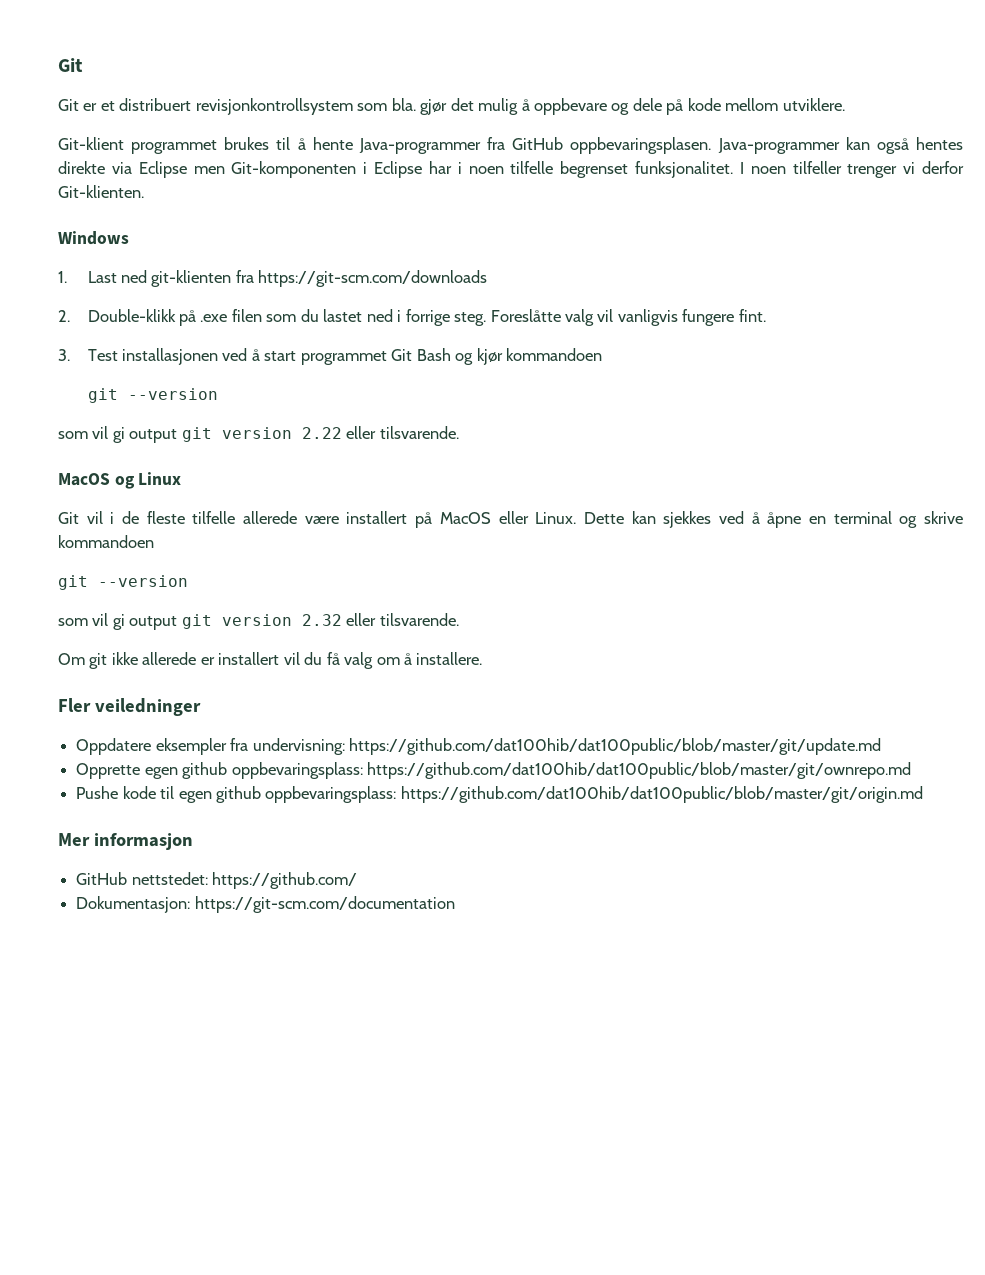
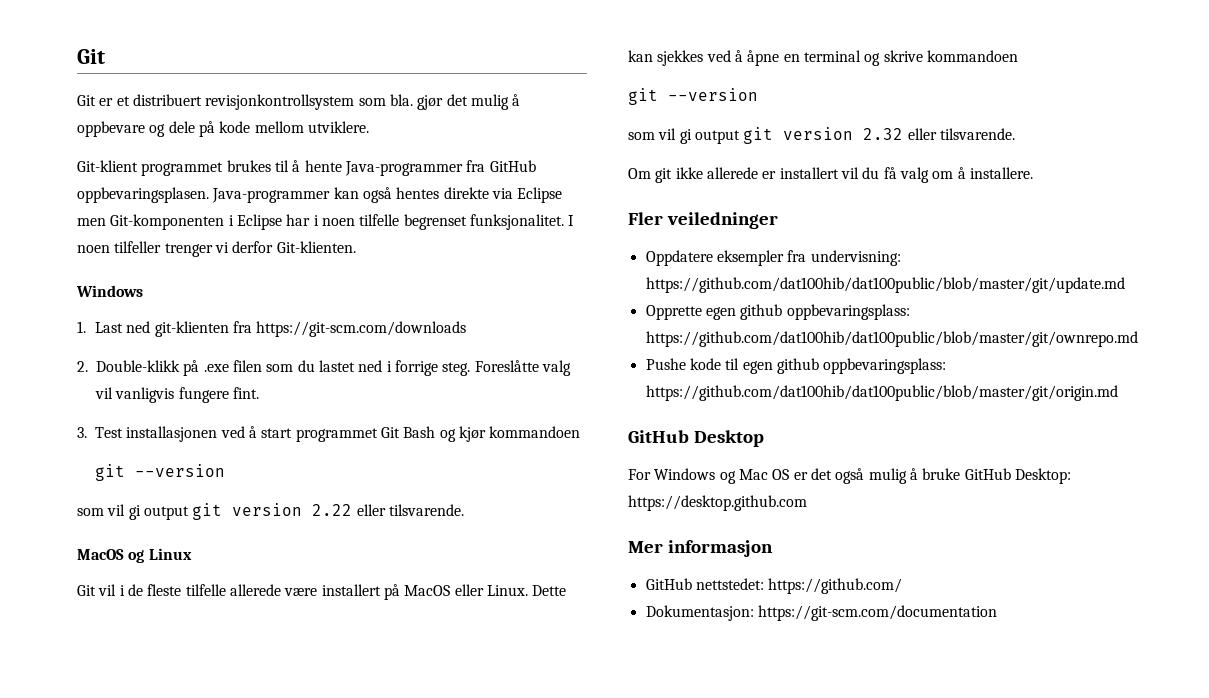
+ GitHub Desktop
+ For Windows og Mac OS er det også mulig å bruke GitHub Desktop: https://desktop.github.com

